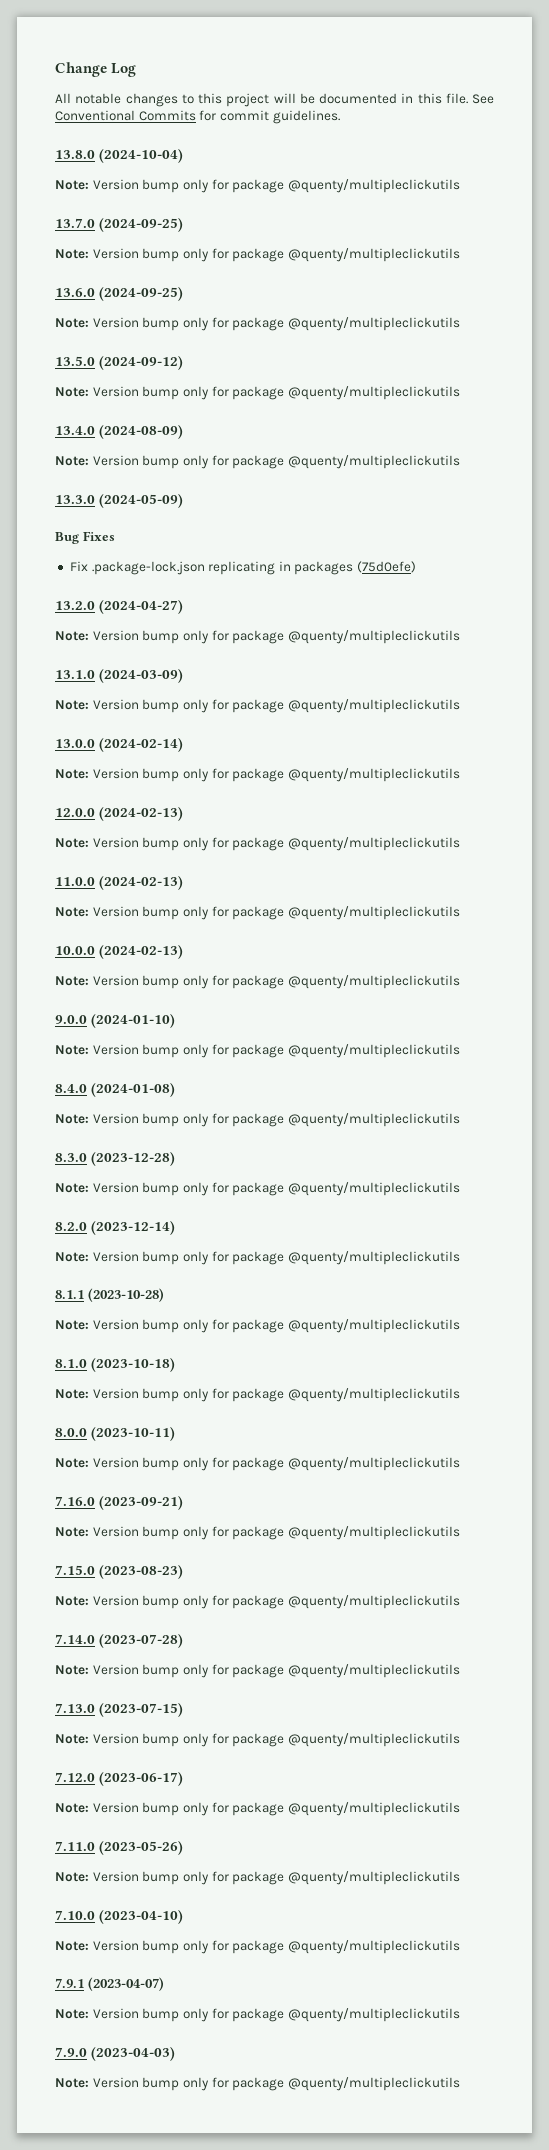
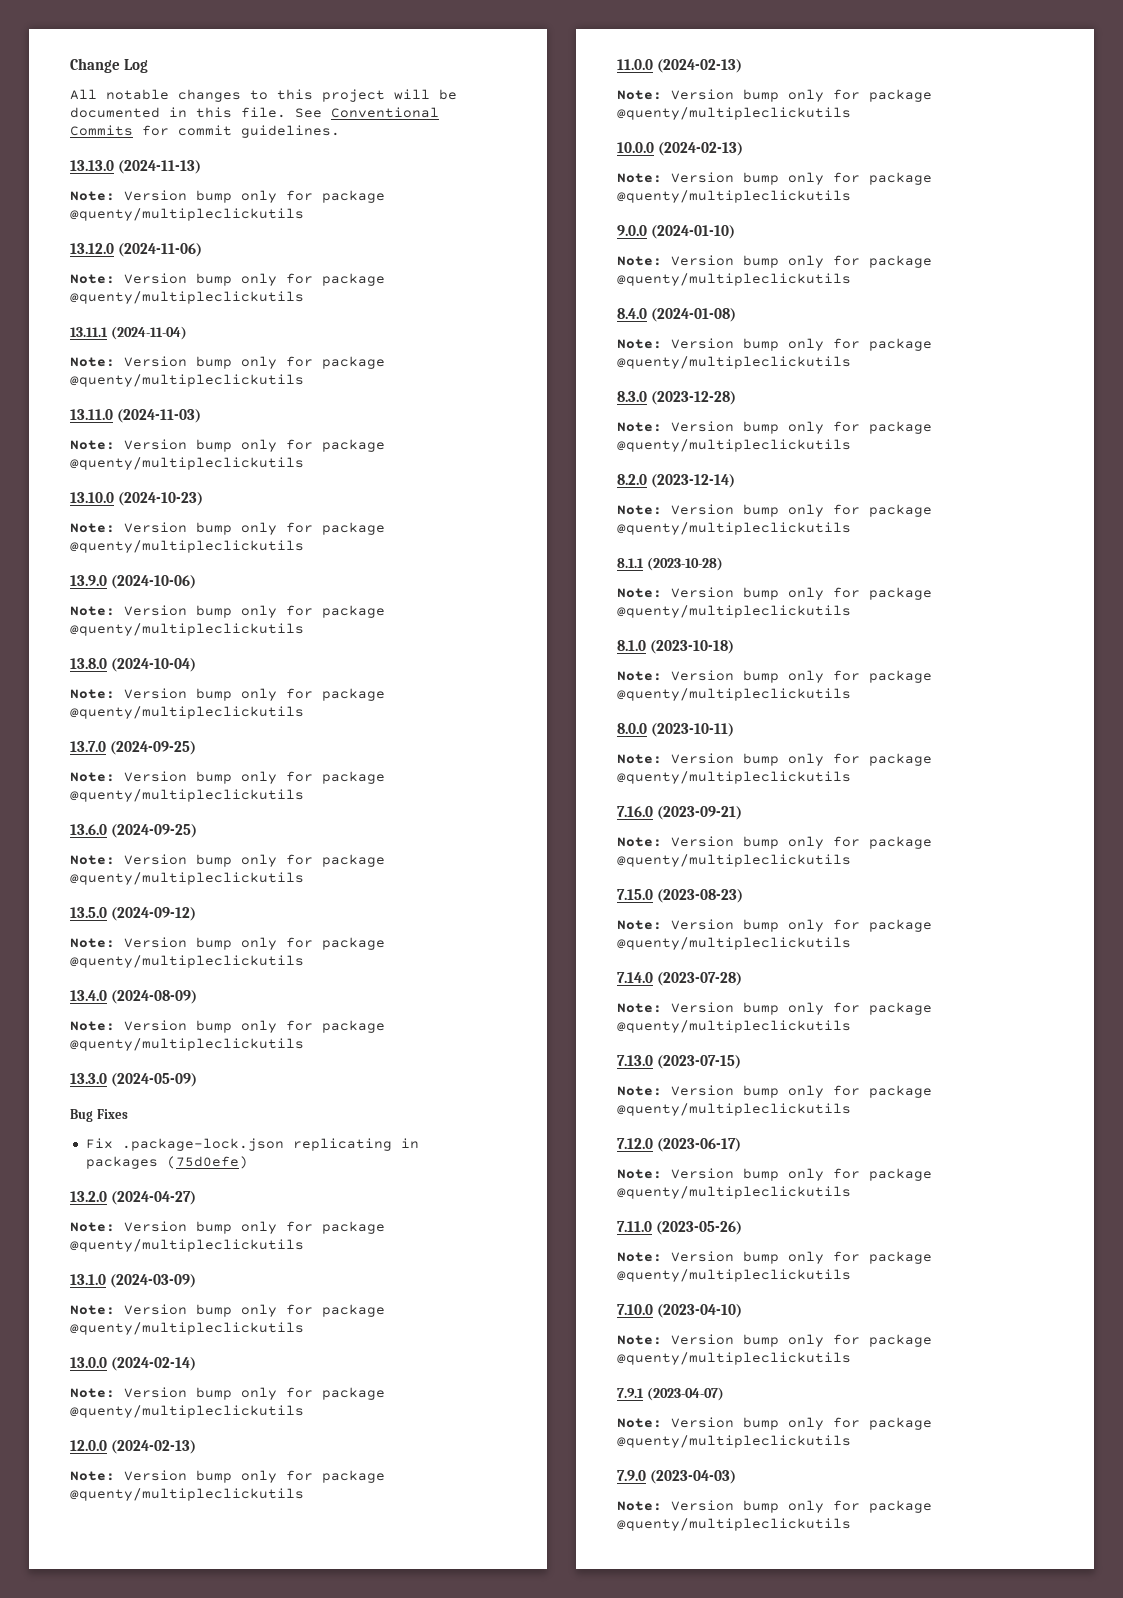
+ 13.13.0 (2024-11-13)
+ Note: Version bump only for package @quenty/multipleclickutils
+ 13.12.0 (2024-11-06)
+ Note: Version bump only for package @quenty/multipleclickutils
+ 13.11.1 (2024-11-04)
+ Note: Version bump only for package @quenty/multipleclickutils
+ 13.11.0 (2024-11-03)
+ Note: Version bump only for package @quenty/multipleclickutils
+ 13.10.0 (2024-10-23)
+ Note: Version bump only for package @quenty/multipleclickutils
+ 13.9.0 (2024-10-06)
+ Note: Version bump only for package @quenty/multipleclickutils

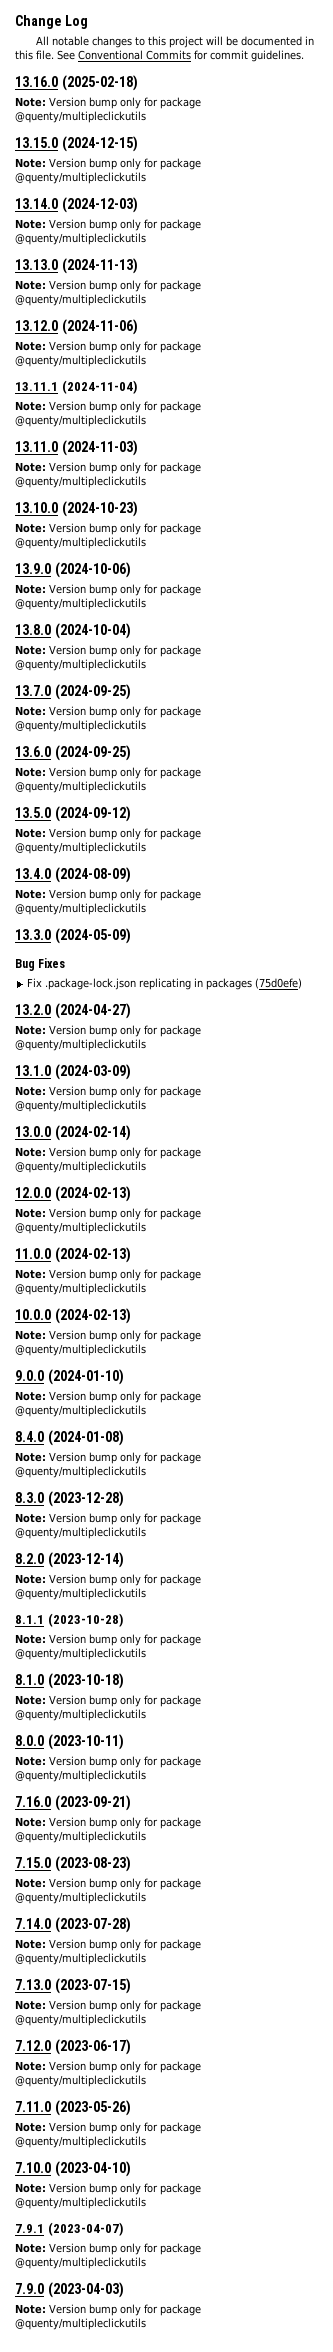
+ 13.16.0 (2025-02-18)
+ Note: Version bump only for package @quenty/multipleclickutils
+ 13.15.0 (2024-12-15)
+ Note: Version bump only for package @quenty/multipleclickutils
+ 13.14.0 (2024-12-03)
+ Note: Version bump only for package @quenty/multipleclickutils

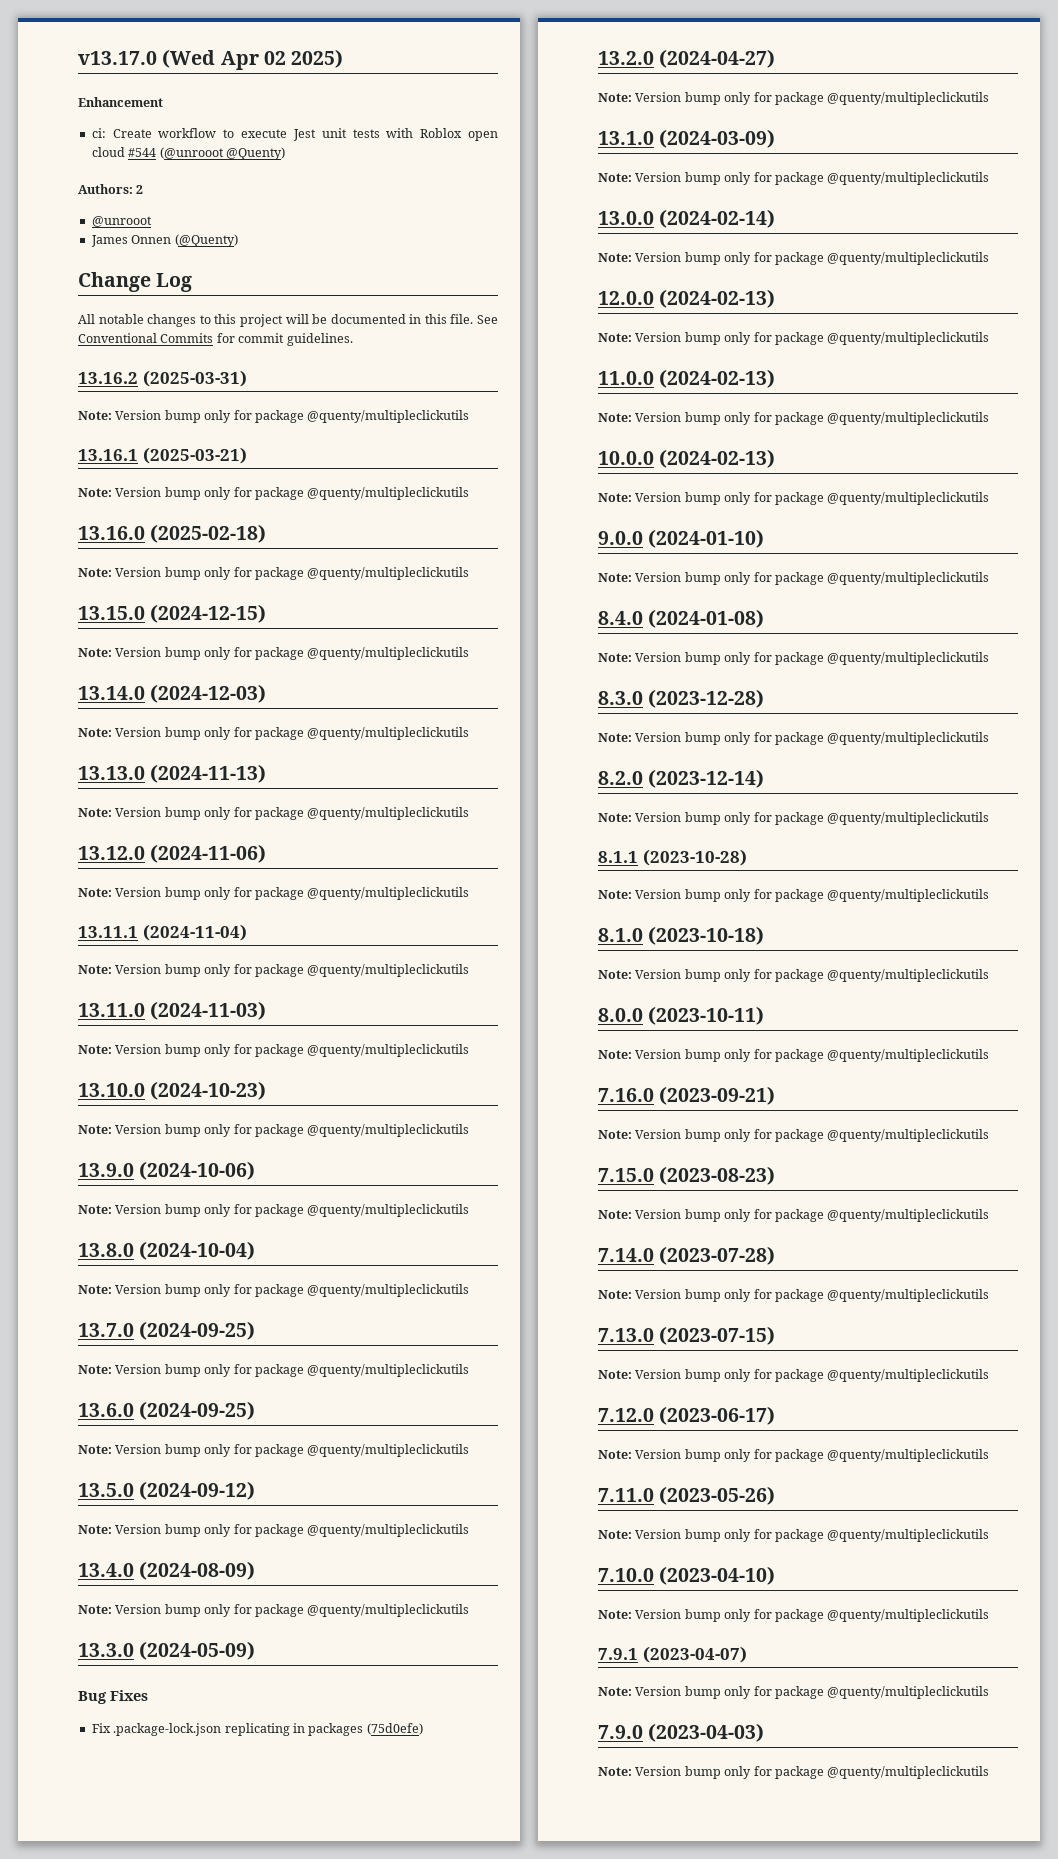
+ v13.17.0 (Wed Apr 02 2025)
+ Enhancement
+ ci: Create workflow to execute Jest unit tests with Roblox open cloud #544 (@unrooot @Quenty)
+ Authors: 2
+ @unrooot
+ James Onnen (@Quenty)
+ 13.16.2 (2025-03-31)
+ Note: Version bump only for package @quenty/multipleclickutils
+ 13.16.1 (2025-03-21)
+ Note: Version bump only for package @quenty/multipleclickutils

